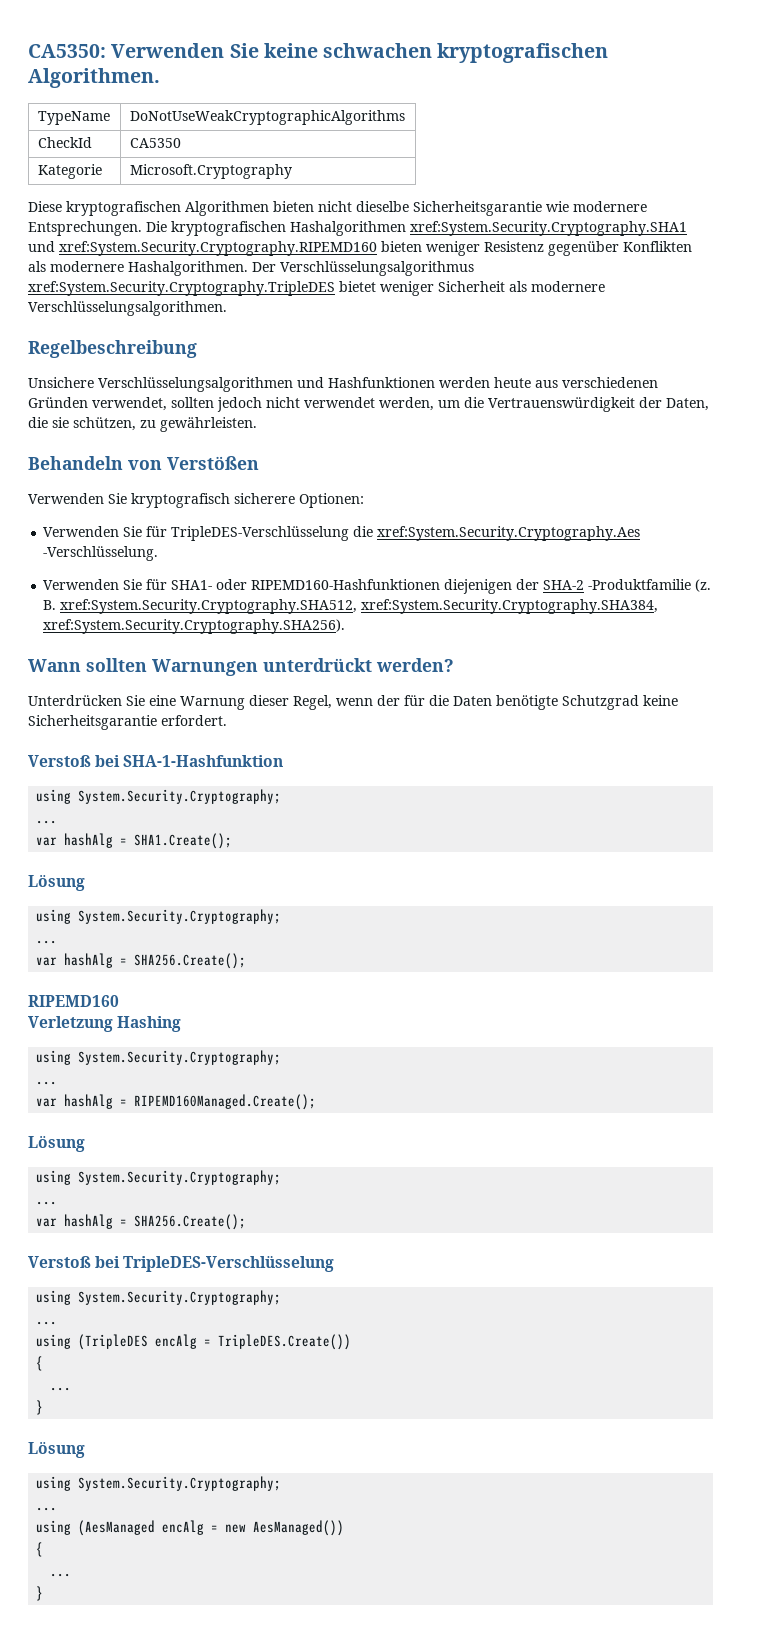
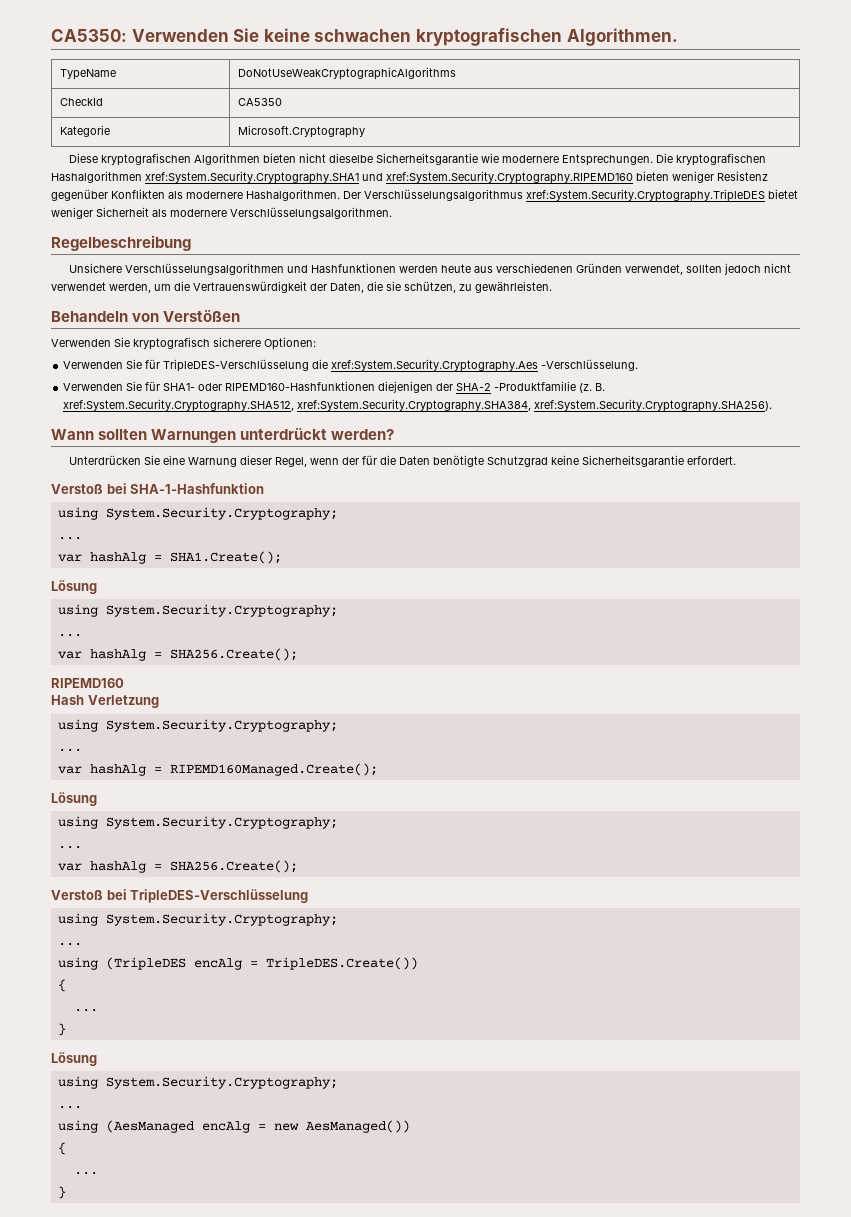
- Verletzung Hashing
+ Hash Verletzung

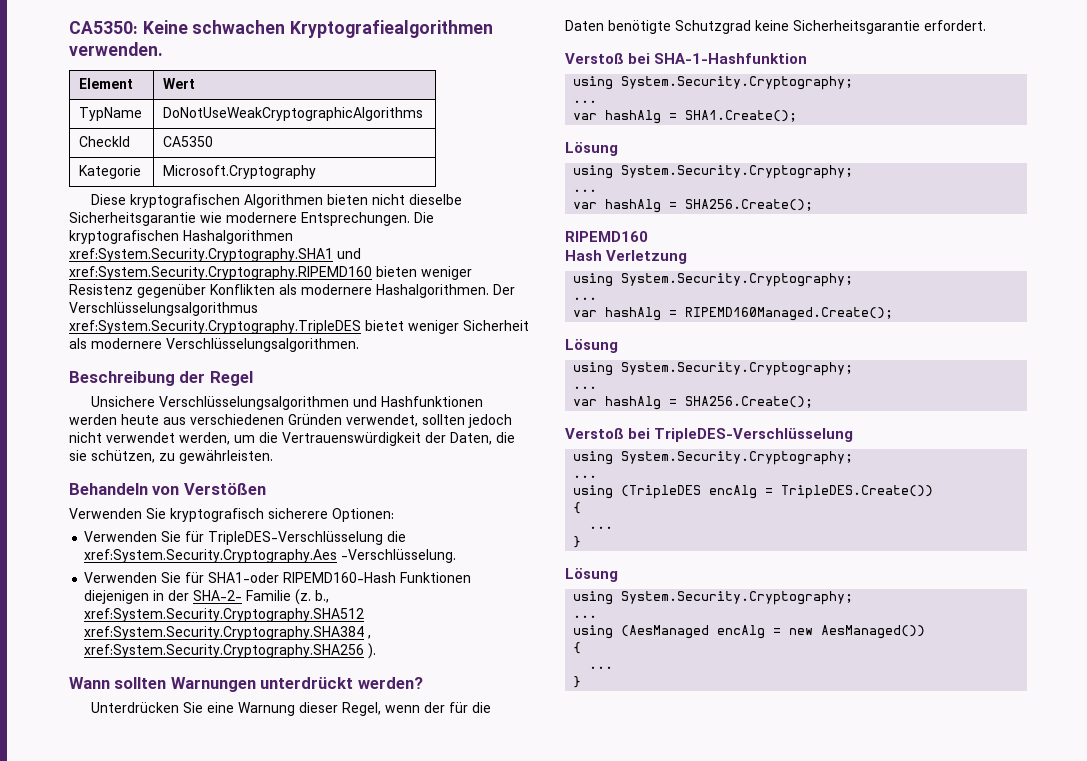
- CA5350: Verwenden Sie keine schwachen kryptografischen Algorithmen.
- TypeName | DoNotUseWeakCryptographicAlgorithms
+ CA5350: Keine schwachen Kryptografiealgorithmen verwenden.
+ Element | Wert
+ TypName | DoNotUseWeakCryptographicAlgorithms
- Regelbeschreibung
+ Beschreibung der Regel
- Verwenden Sie für SHA1- oder RIPEMD160-Hashfunktionen diejenigen der SHA-2 -Produktfamilie (z. B. xref:System.Security.Cryptography.SHA512, xref:System.Security.Cryptography.SHA384, xref:System.Security.Cryptography.SHA256).
+ Verwenden Sie für SHA1-oder RIPEMD160-Hash Funktionen diejenigen in der SHA-2- Familie (z. b., xref:System.Security.Cryptography.SHA512 xref:System.Security.Cryptography.SHA384 , xref:System.Security.Cryptography.SHA256 ).

